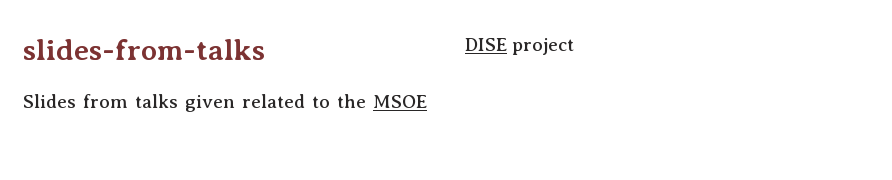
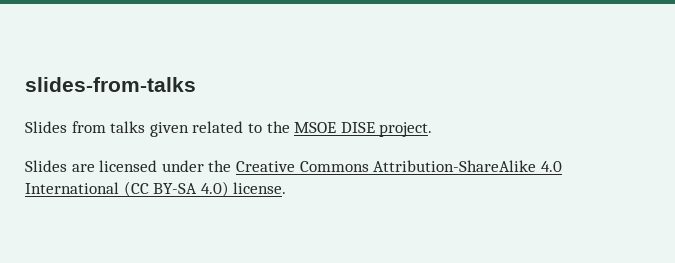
- Slides from talks given related to the MSOE DISE project
+ Slides from talks given related to the MSOE DISE project.
+ Slides are licensed under the Creative Commons Attribution-ShareAlike 4.0 International (CC BY-SA 4.0) license.

